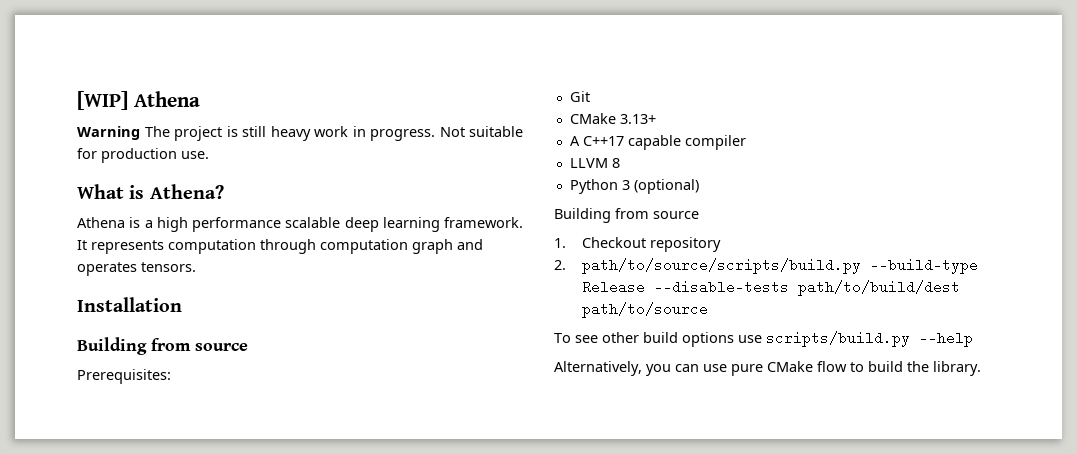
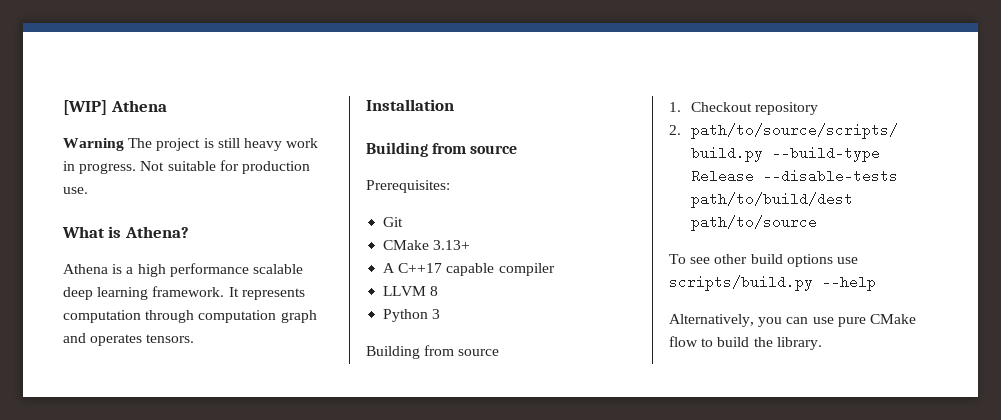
- Python 3 (optional)
+ Python 3

